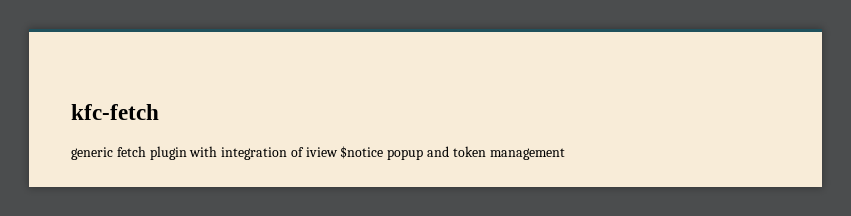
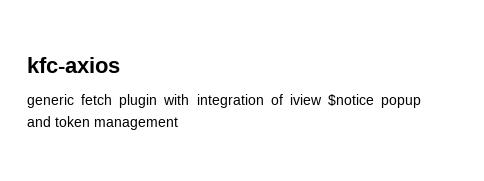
- kfc-fetch
+ kfc-axios

